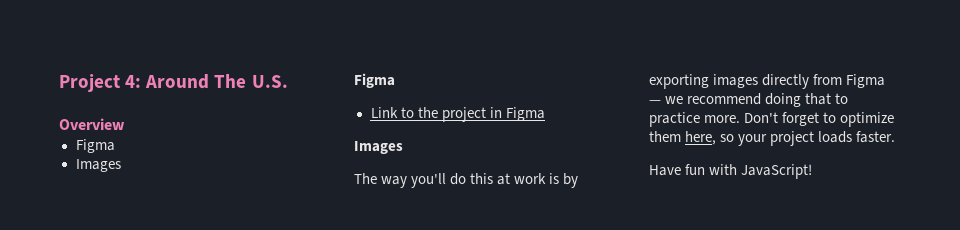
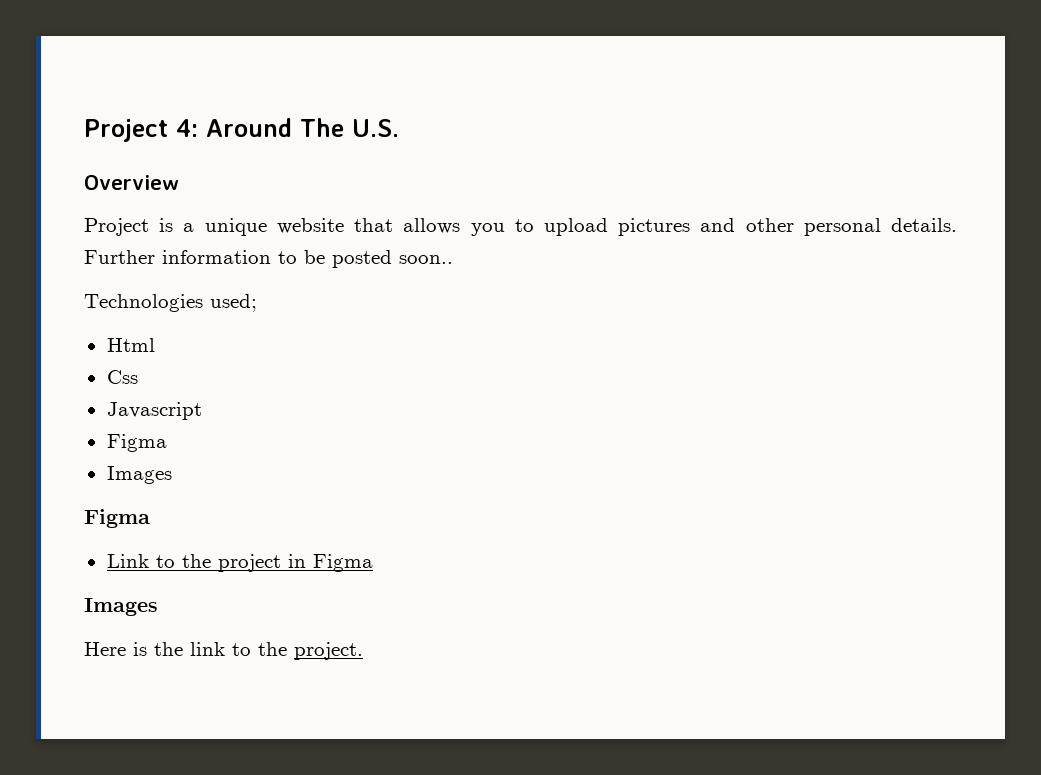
+ Project is a unique website that allows you to upload pictures and other personal details. Further information to be posted soon..
+ Technologies used;
+ Html
+ Css
+ Javascript
- The way you'll do this at work is by exporting images directly from Figma — we recommend doing that to practice more. Don't forget to optimize them here, so your project loads faster.
- Have fun with JavaScript!
+ Here is the link to the project.

